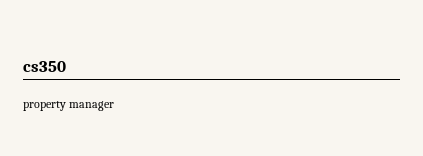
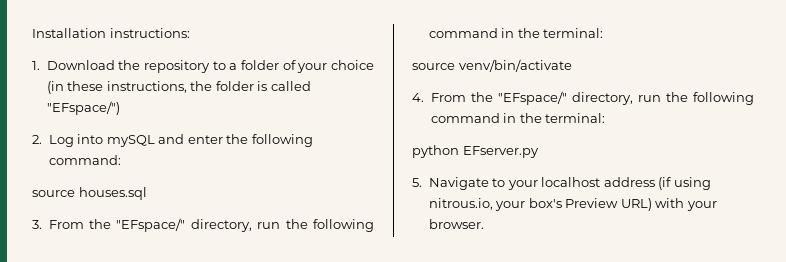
- cs350
- property manager
+ Installation instructions:
+ 1. Download the repository to a folder of your choice (in these instructions, the folder is called "EFspace/")
+ 2. Log into mySQL and enter the following command:
+ source houses.sql
+ 3. From the "EFspace/" directory, run the following command in the terminal:
+ source venv/bin/activate
+ 4. From the "EFspace/" directory, run the following command in the terminal:
+ python EFserver.py
+ 5. Navigate to your localhost address (if using nitrous.io, your box's Preview URL) with your browser.

